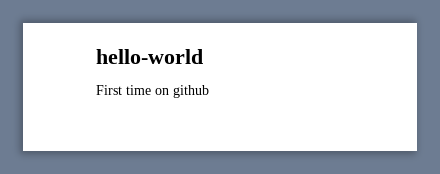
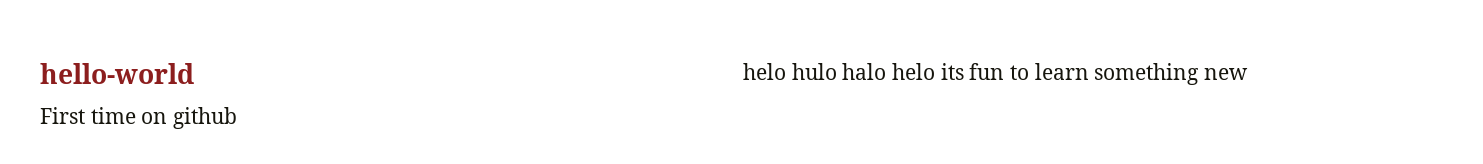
+ helo hulo halo helo its fun to learn something new

